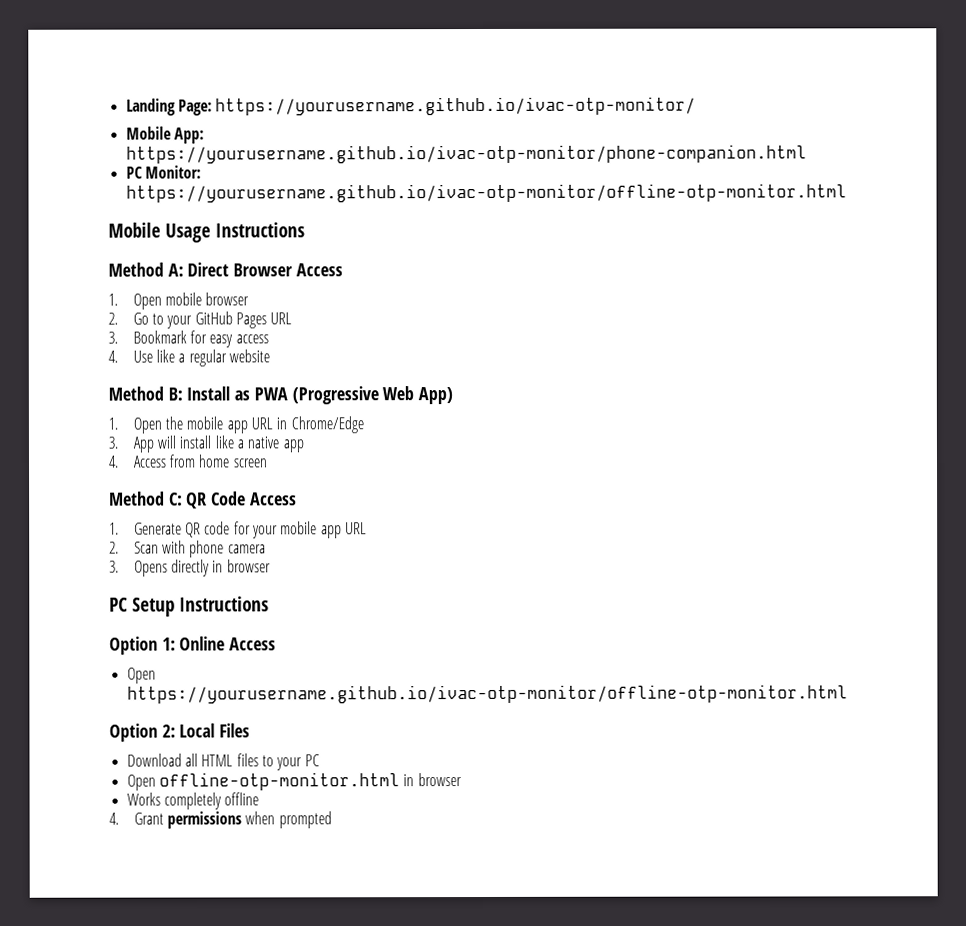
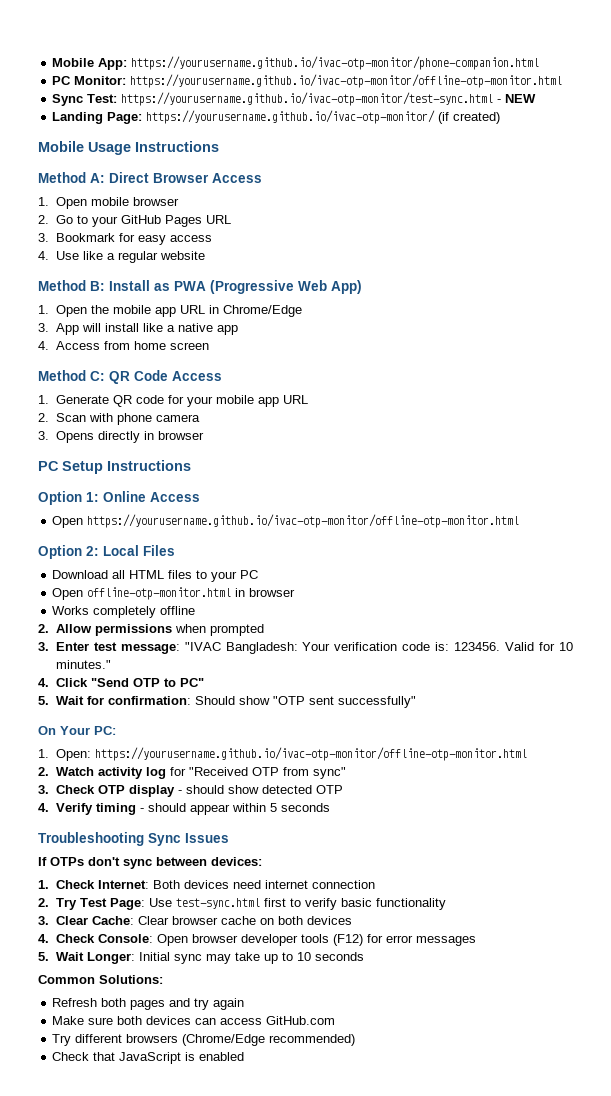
- Landing Page: https://yourusername.github.io/ivac-otp-monitor/
+ Sync Test: https://yourusername.github.io/ivac-otp-monitor/test-sync.html - NEW
+ Landing Page: https://yourusername.github.io/ivac-otp-monitor/ (if created)
- 4. Grant permissions when prompted
+ 2. Allow permissions when prompted
+ 3. Enter test message: "IVAC Bangladesh: Your verification code is: 123456. Valid for 10 minutes."
+ 4. Click "Send OTP to PC"
+ 5. Wait for confirmation: Should show "OTP sent successfully"
+ On Your PC:
+ 1. Open: https://yourusername.github.io/ivac-otp-monitor/offline-otp-monitor.html
+ 2. Watch activity log for "Received OTP from sync"
+ 3. Check OTP display - should show detected OTP
+ 4. Verify timing - should appear within 5 seconds
+ Troubleshooting Sync Issues
+ If OTPs don't sync between devices:
+ 1. Check Internet: Both devices need internet connection
+ 2. Try Test Page: Use test-sync.html first to verify basic functionality
+ 3. Clear Cache: Clear browser cache on both devices
+ 4. Check Console: Open browser developer tools (F12) for error messages
+ 5. Wait Longer: Initial sync may take up to 10 seconds
+ Common Solutions:
+ Refresh both pages and try again
+ Make sure both devices can access GitHub.com
+ Try different browsers (Chrome/Edge recommended)
+ Check that JavaScript is enabled

